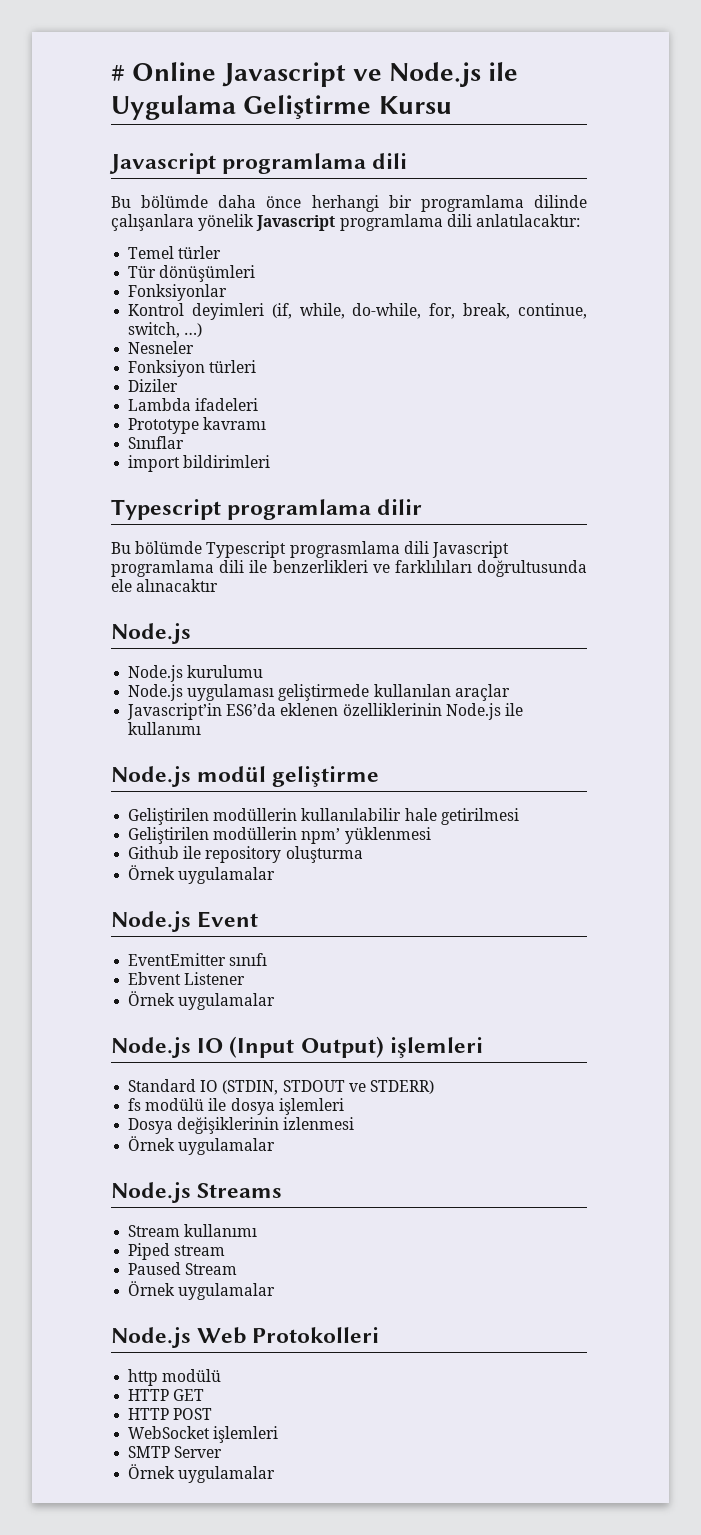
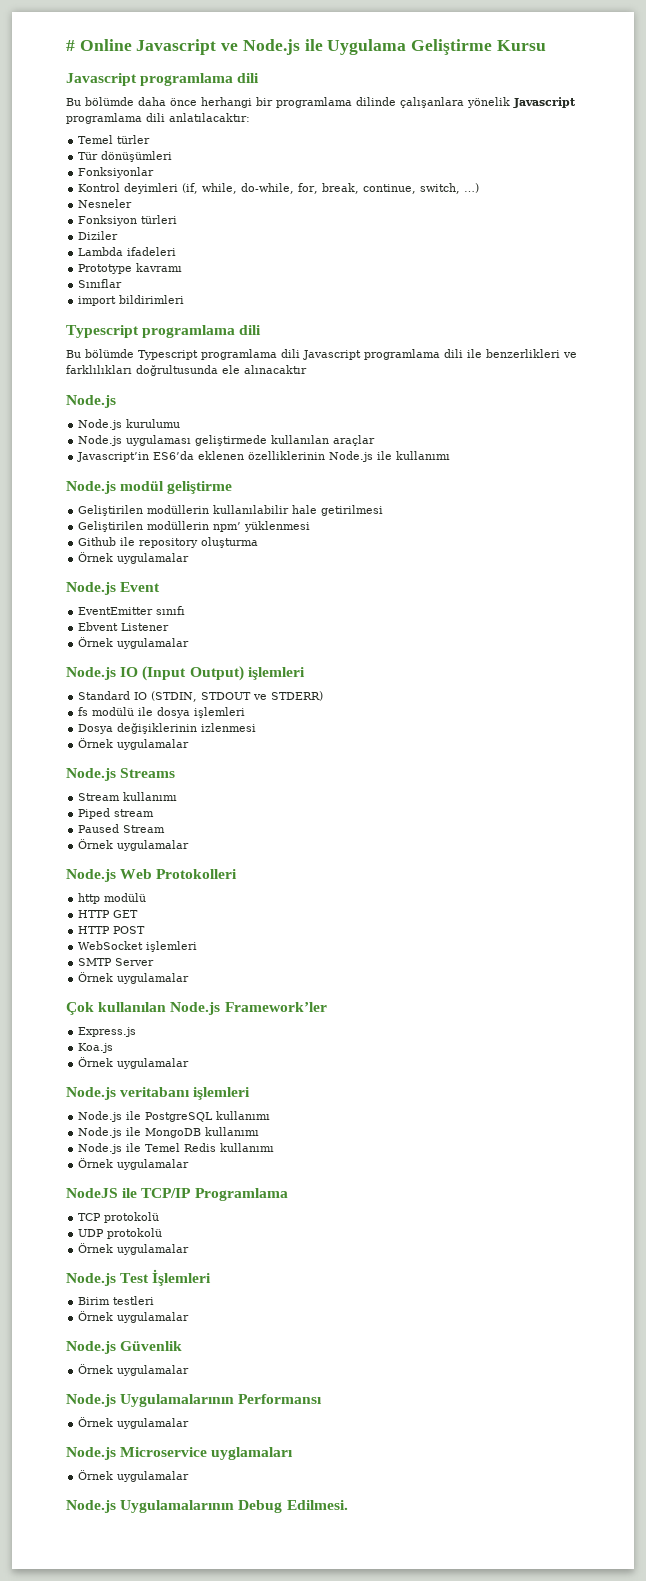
  import bildirimleri
- Typescript programlama dilir
+ Typescript programlama dili
- Bu bölümde Typescript prograsmlama dili Javascript programlama dili ile benzerlikleri ve farklılıları doğrultusunda ele alınacaktır
+ Bu bölümde Typescript programlama dili Javascript programlama dili ile benzerlikleri ve farklılıkları doğrultusunda ele alınacaktır
+ Çok kullanılan Node.js Framework’ler
+ Express.js
+ Koa.js
+ Örnek uygulamalar
+ Node.js veritabanı işlemleri
+ Node.js ile PostgreSQL kullanımı
+ Node.js ile MongoDB kullanımı
+ Node.js ile Temel Redis kullanımı
+ Örnek uygulamalar
+ NodeJS ile TCP/IP Programlama
+ TCP protokolü
+ UDP protokolü
+ Örnek uygulamalar
+ Node.js Test İşlemleri
+ Birim testleri
+ Örnek uygulamalar
+ Node.js Güvenlik
+ Örnek uygulamalar
+ Node.js Uygulamalarının Performansı
+ Örnek uygulamalar
+ Node.js Microservice uyglamaları
+ Örnek uygulamalar
+ Node.js Uygulamalarının Debug Edilmesi.

